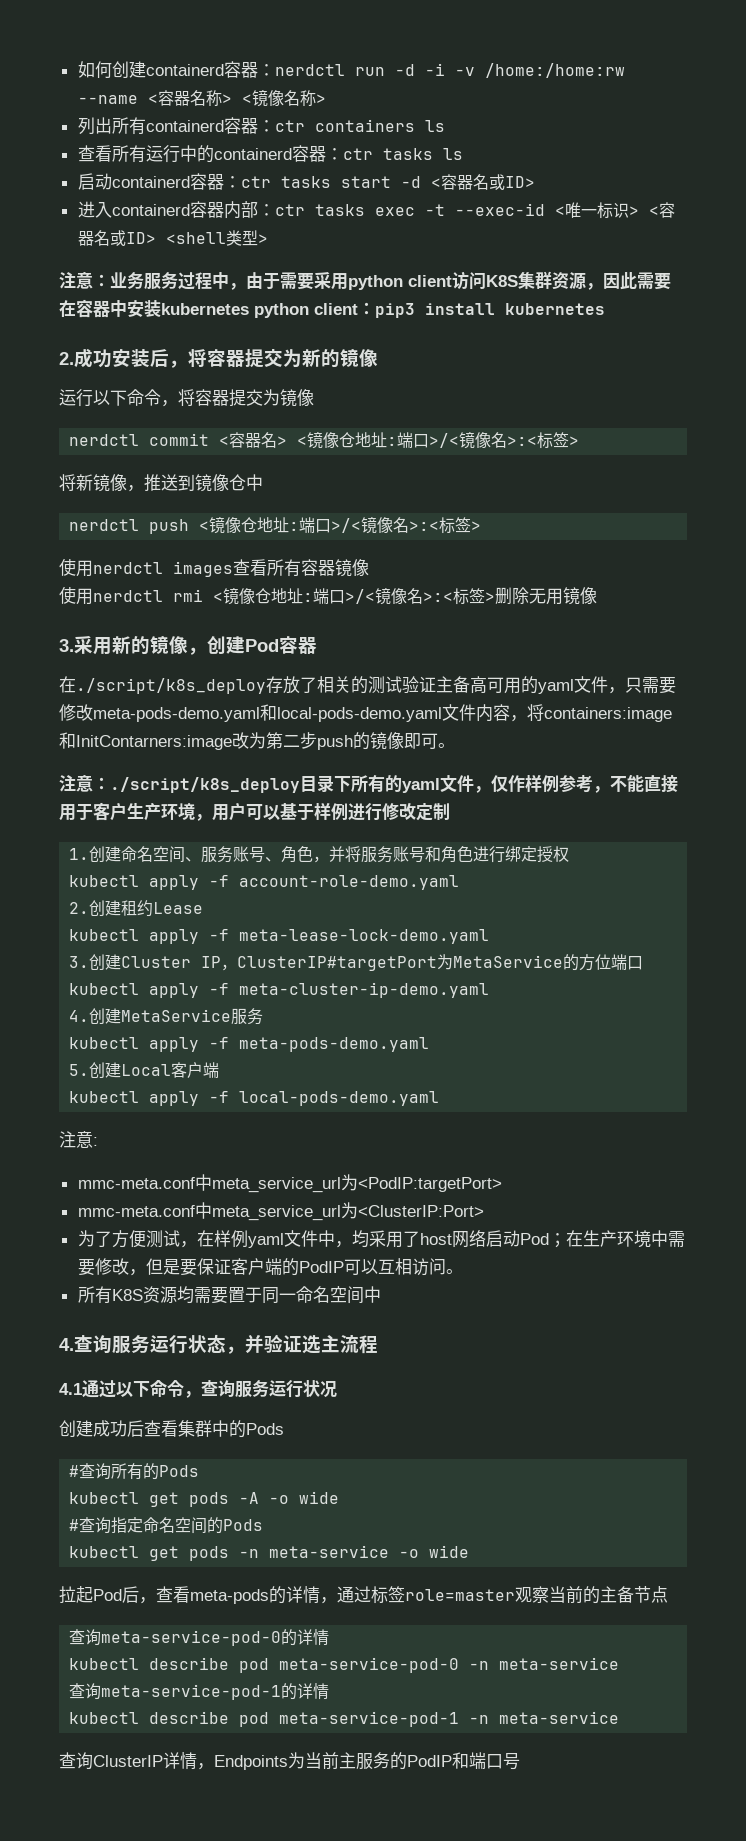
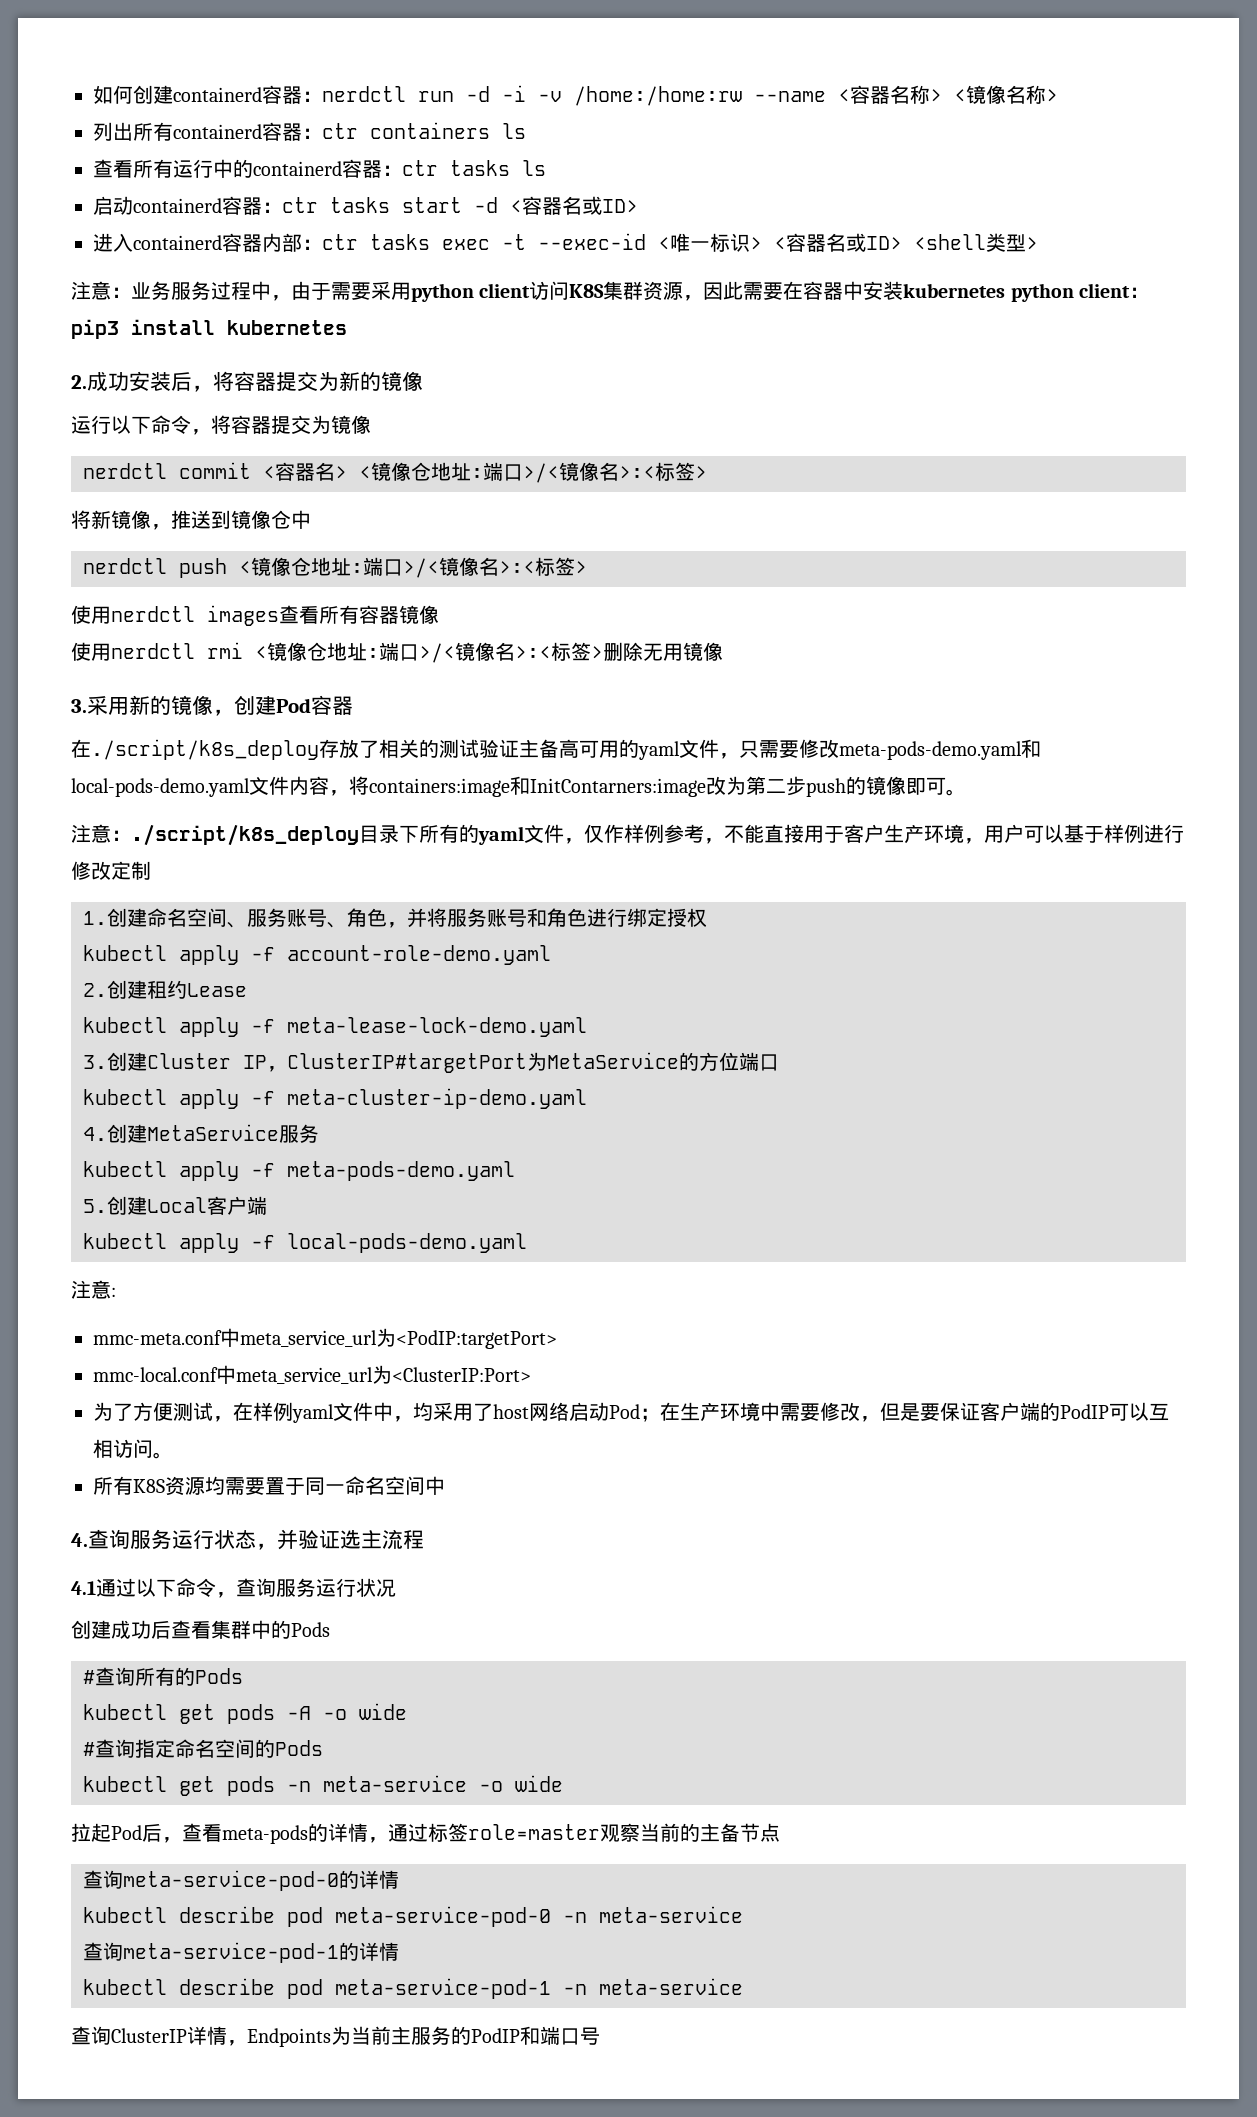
- mmc-meta.conf中meta_service_url为<ClusterIP:Port>
+ mmc-local.conf中meta_service_url为<ClusterIP:Port>

